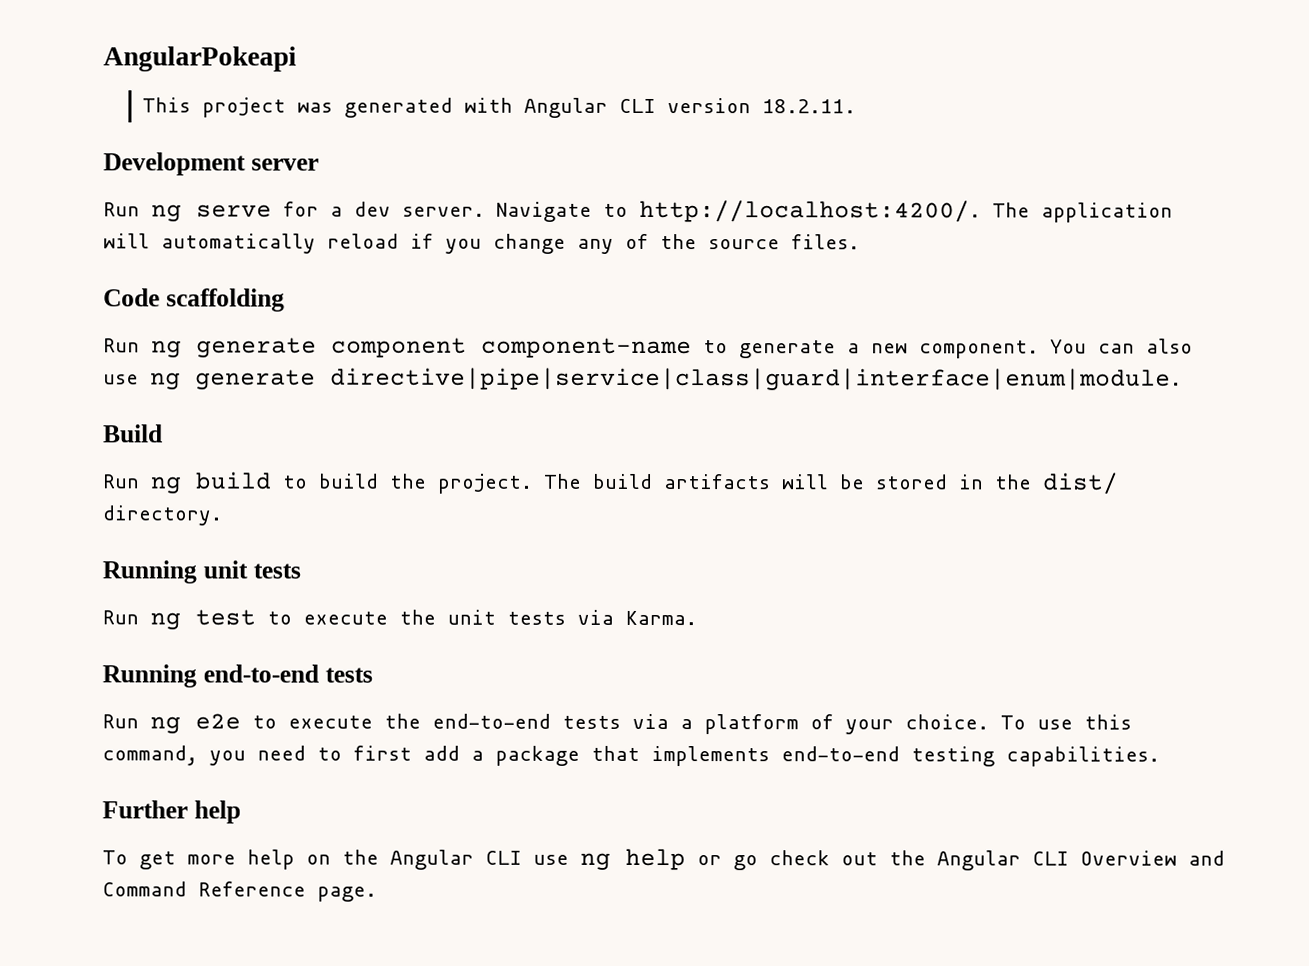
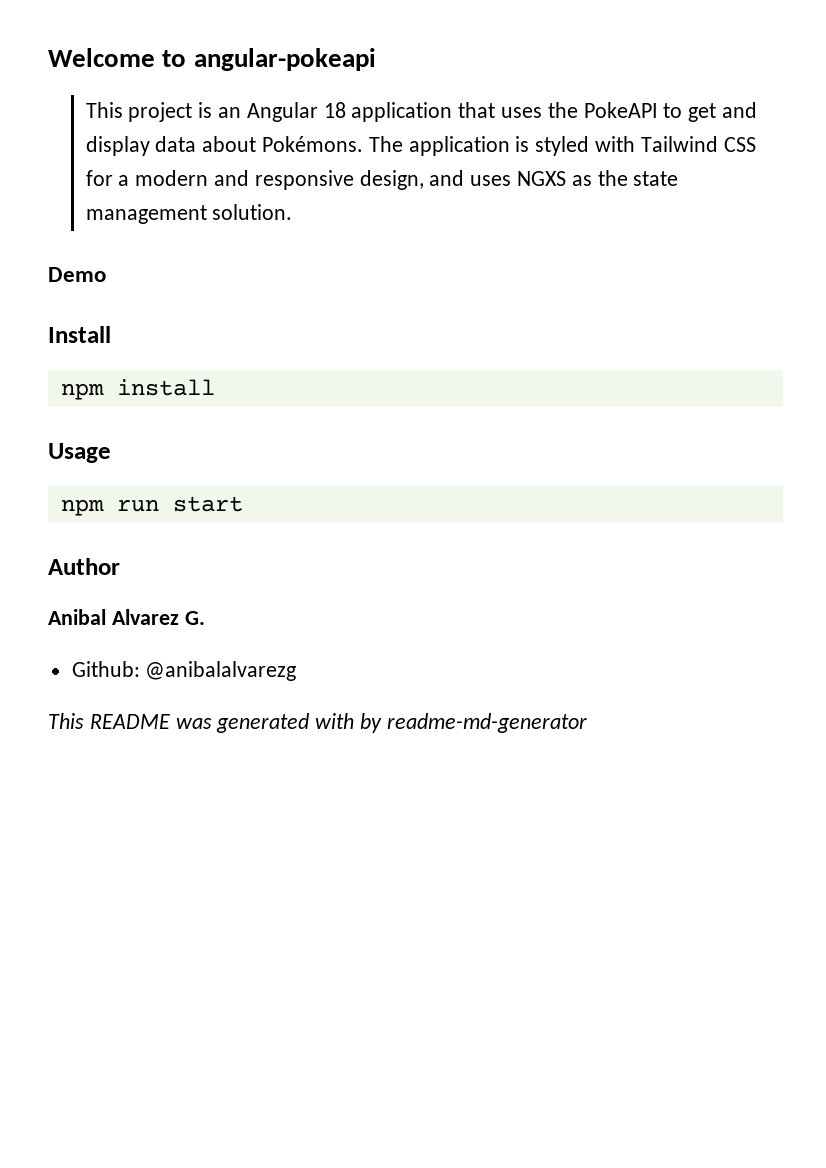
- AngularPokeapi
+ Welcome to angular-pokeapi
- This project was generated with Angular CLI version 18.2.11.
- Development server
- Run ng serve for a dev server. Navigate to http://localhost:4200/. The application will automatically reload if you change any of the source files.
- Code scaffolding
- Run ng generate component component-name to generate a new component. You can also use ng generate directive|pipe|service|class|guard|interface|enum|module.
- Build
- Run ng build to build the project. The build artifacts will be stored in the dist/ directory.
- Running unit tests
- Run ng test to execute the unit tests via Karma.
- Running end-to-end tests
- Run ng e2e to execute the end-to-end tests via a platform of your choice. To use this command, you need to first add a package that implements end-to-end testing capabilities.
- Further help
- To get more help on the Angular CLI use ng help or go check out the Angular CLI Overview and Command Reference page.
+ This project is an Angular 18 application that uses the PokeAPI to get and display data about Pokémons. The application is styled with Tailwind CSS for a modern and responsive design, and uses NGXS as the state management solution.
+ Demo
+ Install
+ npm install
+ Usage
+ npm run start
+ Author
+ Anibal Alvarez G.
+ Github: @anibalalvarezg
+ This README was generated with by readme-md-generator

